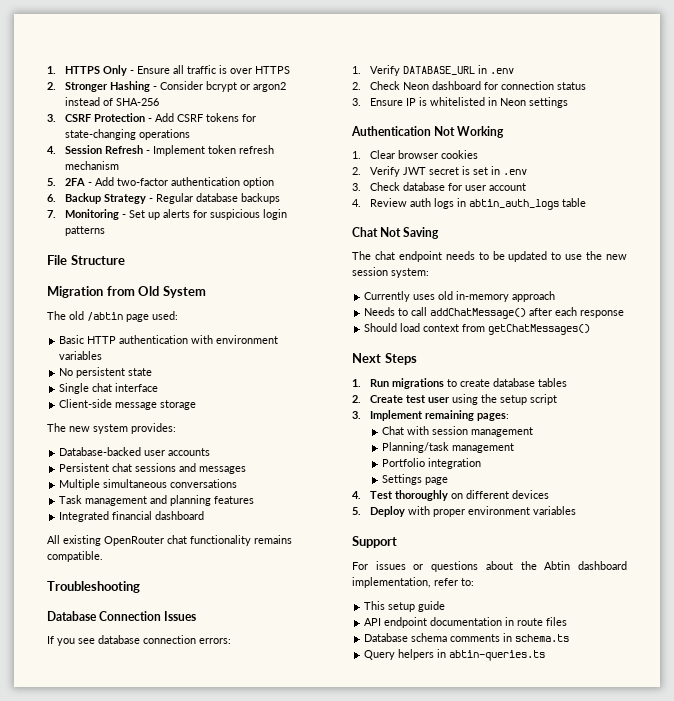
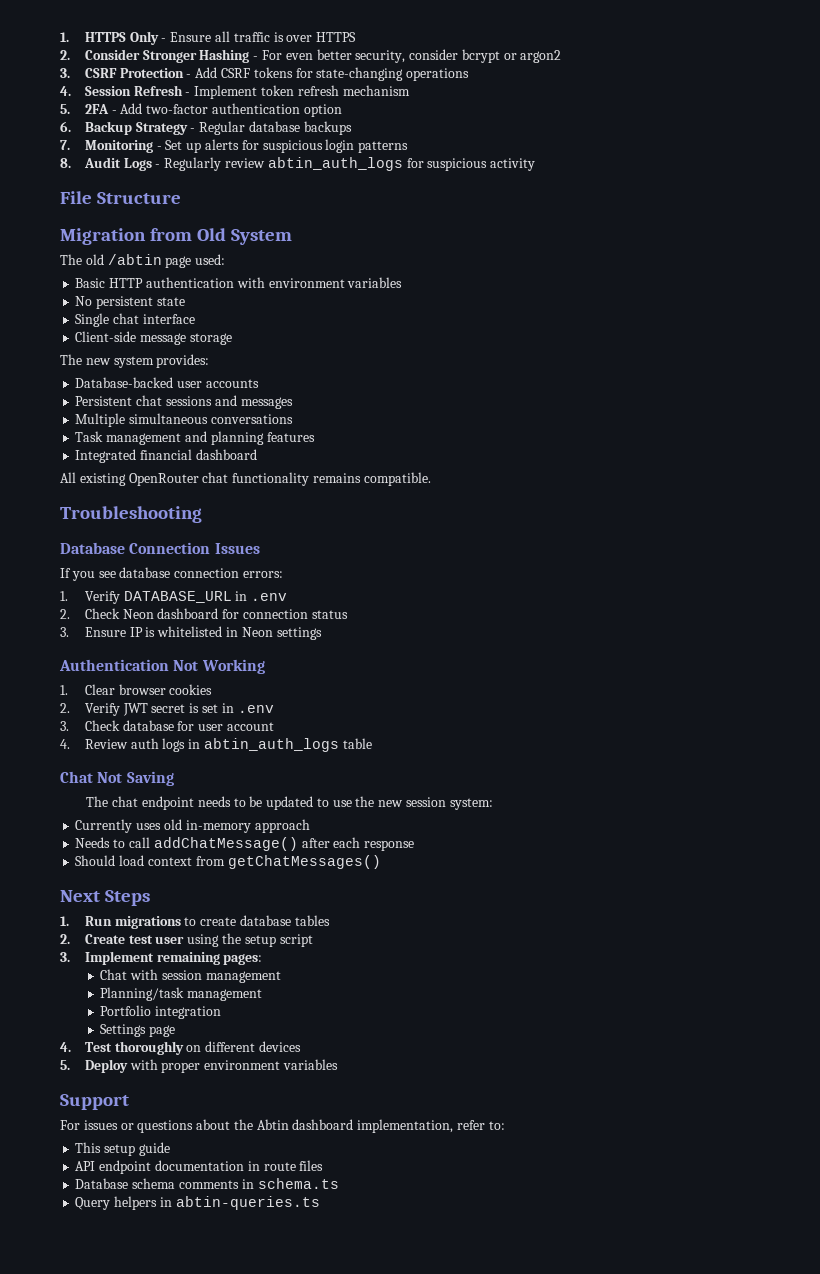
- 2. Stronger Hashing - Consider bcrypt or argon2 instead of SHA-256
+ 2. Consider Stronger Hashing - For even better security, consider bcrypt or argon2
+ 8. Audit Logs - Regularly review abtin_auth_logs for suspicious activity

